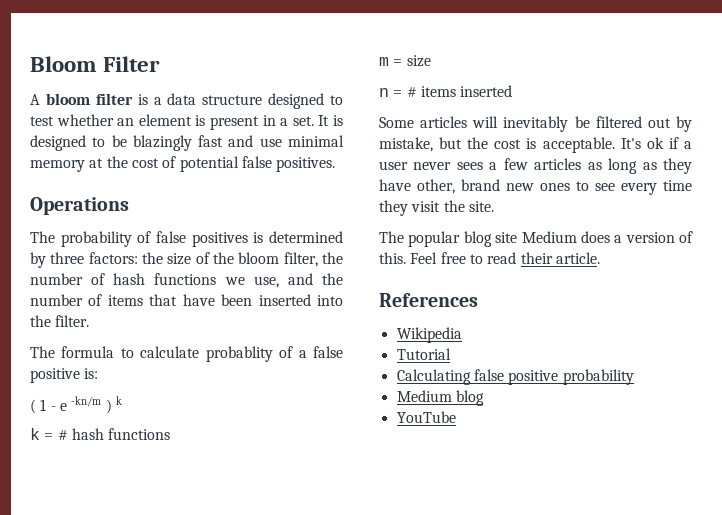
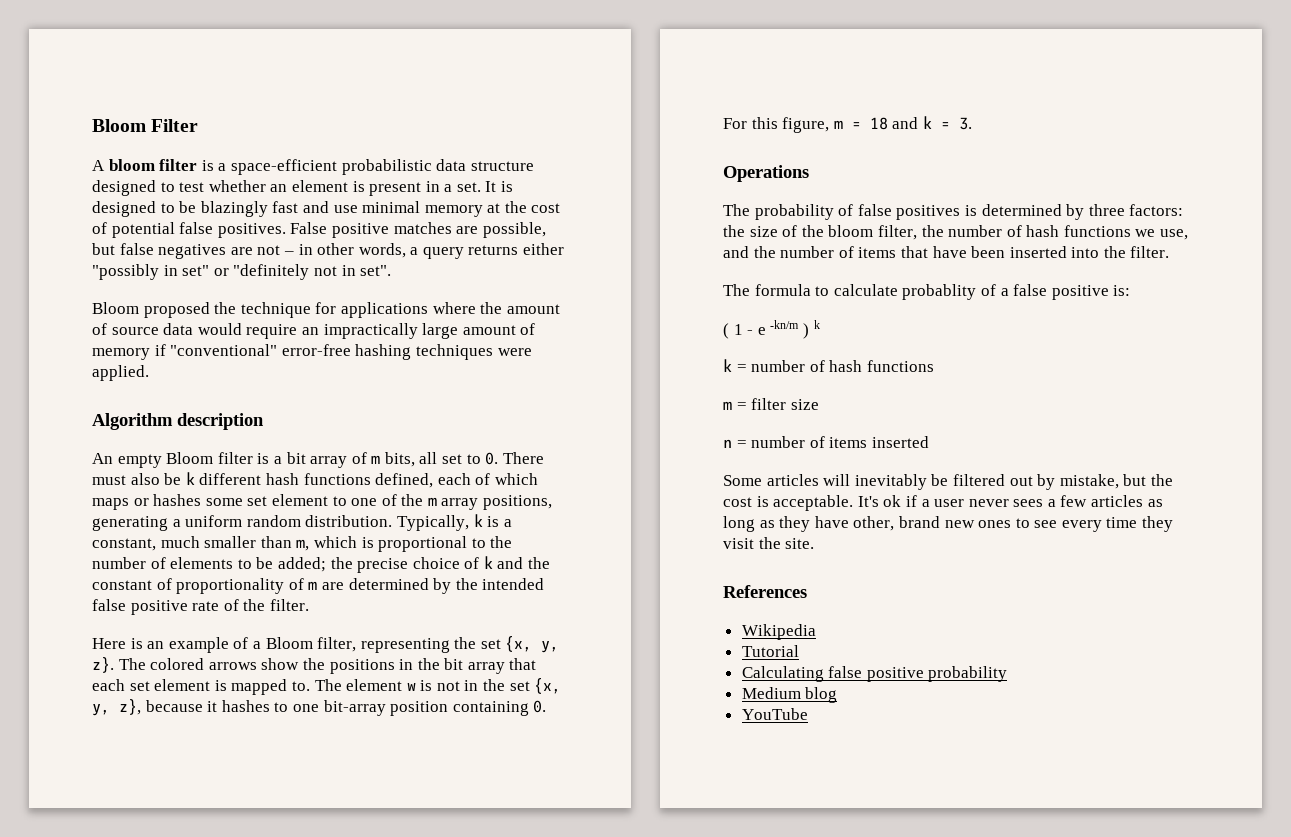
- A bloom filter is a data structure designed to test whether an element is present in a set.
+ A bloom filter is a space-efficient probabilistic data structure designed to test whether an element is present in a set.
+ False positive matches are possible, but false negatives are not – in other words, a query returns either "possibly in set" or "definitely not in set".
+ Bloom proposed the technique for applications where the amount of source data would require an impractically large amount of memory if "conventional" error-free hashing techniques were applied.
+ Algorithm description
+ An empty Bloom filter is a bit array of m bits, all set to 0. There must also be k different hash functions defined, each of which maps or hashes some set element to one of the m array positions, generating a uniform random distribution. Typically, k is a constant, much smaller than m, which is proportional to the number of elements to be added; the precise choice of k and the constant of proportionality of m are determined by the intended false positive rate of the filter.
+ Here is an example of a Bloom filter, representing the set {x, y, z}. The colored arrows show the positions in the bit array that each set element is mapped to. The element w is not in the set {x, y, z}, because it hashes to one bit-array position containing 0. For this figure, m = 18 and k = 3.
- k = # hash functions
+ k = number of hash functions
- m = size
+ m = filter size
- n = # items inserted
+ n = number of items inserted
- The popular blog site Medium does a version of this. Feel free to read their article.

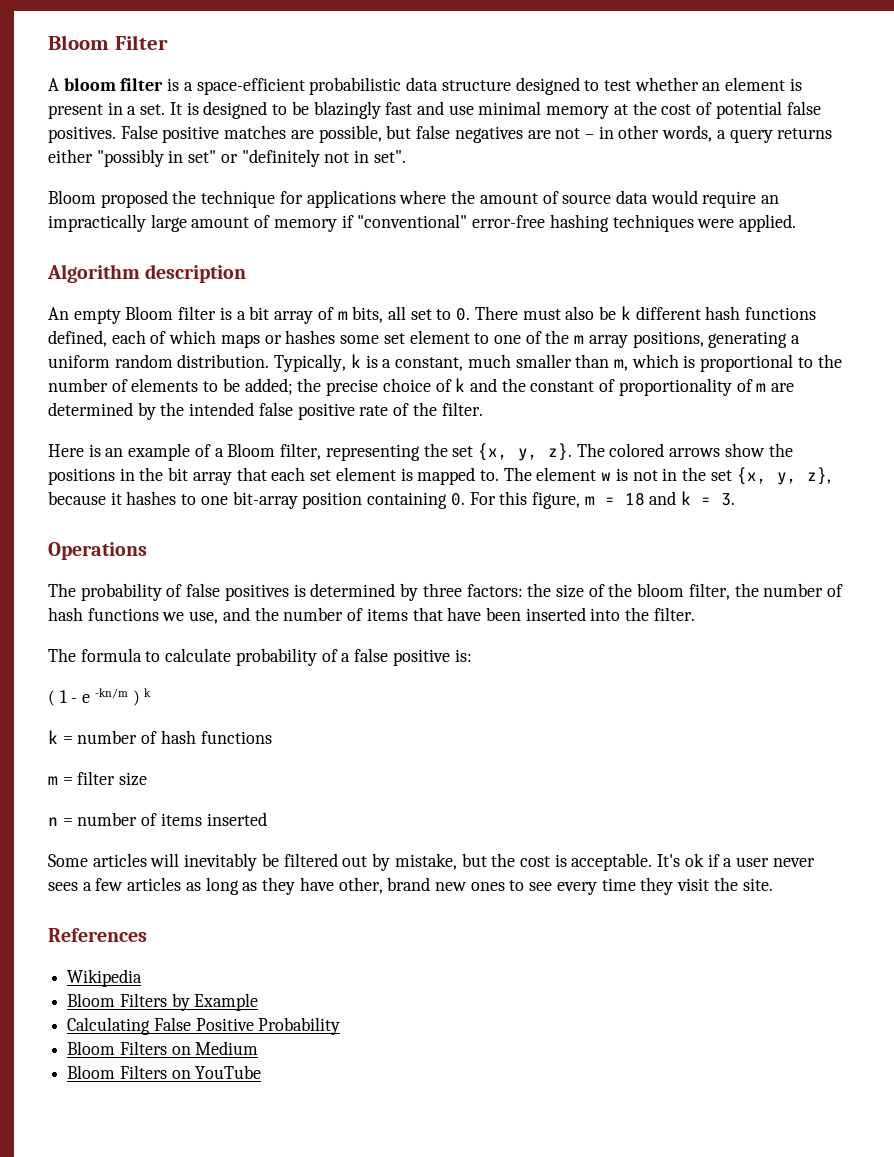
- The formula to calculate probablity of a false positive is:
+ The formula to calculate probability of a false positive is:
- Tutorial
- Calculating false positive probability
- Medium blog
- YouTube
+ Bloom Filters by Example
+ Calculating False Positive Probability
+ Bloom Filters on Medium
+ Bloom Filters on YouTube

